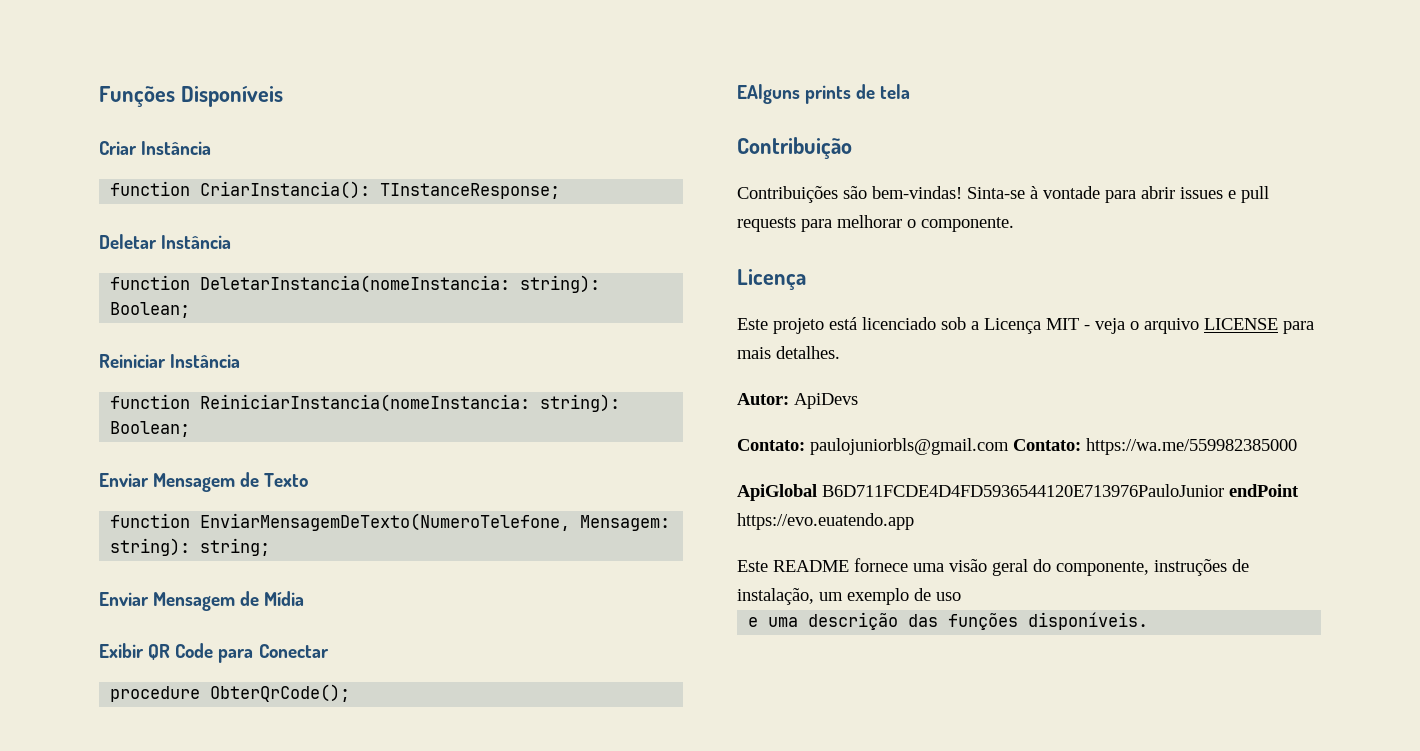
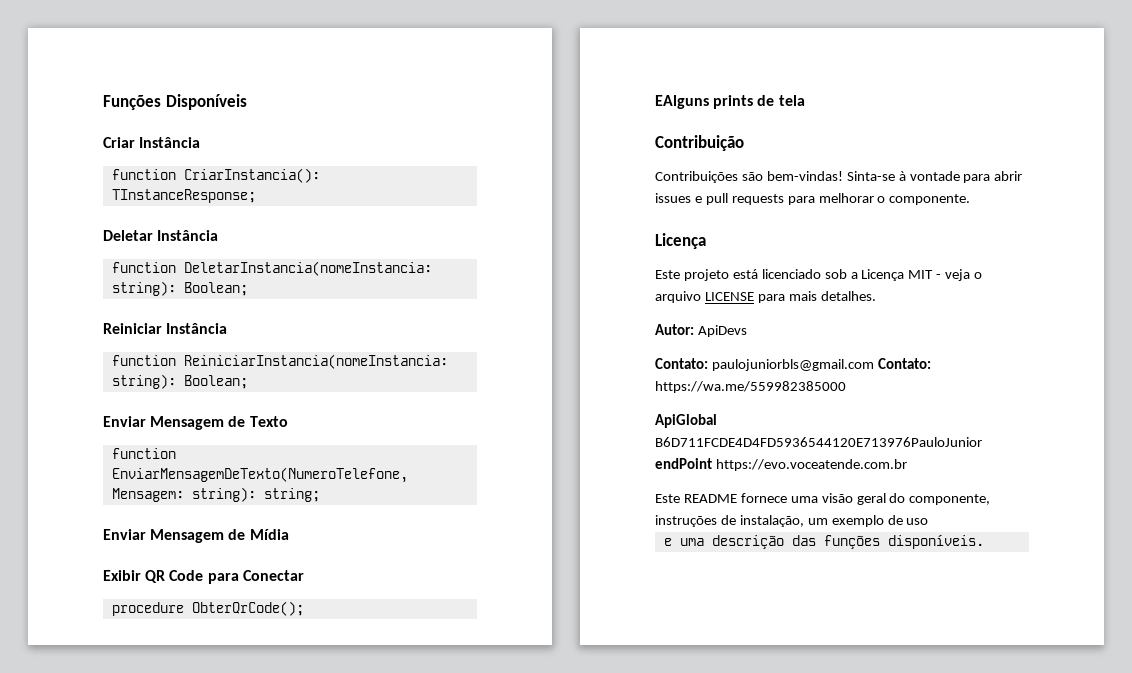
- ApiGlobal B6D711FCDE4D4FD5936544120E713976PauloJunior endPoint https://evo.euatendo.app
+ ApiGlobal B6D711FCDE4D4FD5936544120E713976PauloJunior endPoint https://evo.voceatende.com.br

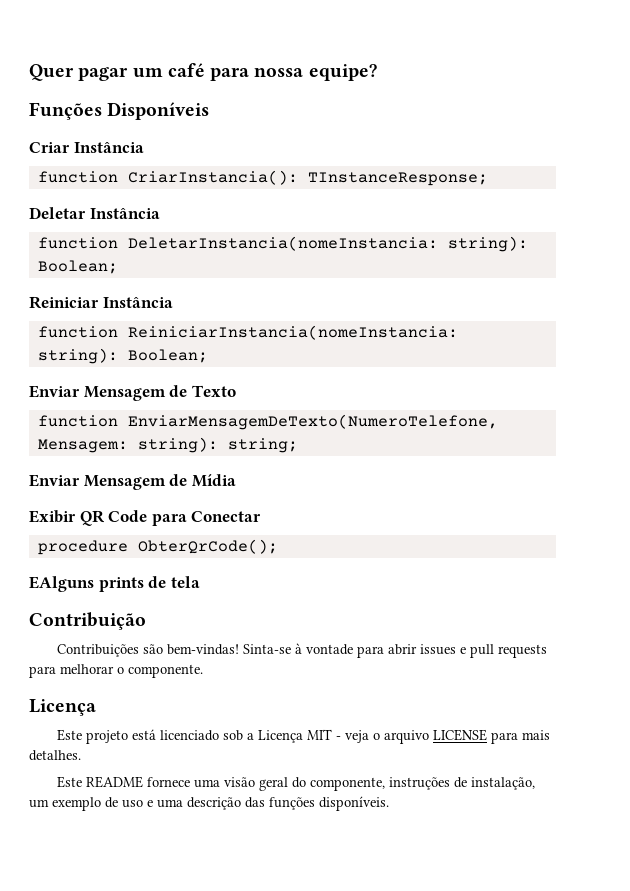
+ Quer pagar um café para nossa equipe?
- Autor: ApiDevs
- Contato: paulojuniorbls@gmail.com Contato: https://wa.me/559982385000
- ApiGlobal B6D711FCDE4D4FD5936544120E713976PauloJunior endPoint https://evo.voceatende.com.br
- Este README fornece uma visão geral do componente, instruções de instalação, um exemplo de uso
- e uma descrição das funções disponíveis.
+ Este README fornece uma visão geral do componente, instruções de instalação, um exemplo de uso e uma descrição das funções disponíveis.

